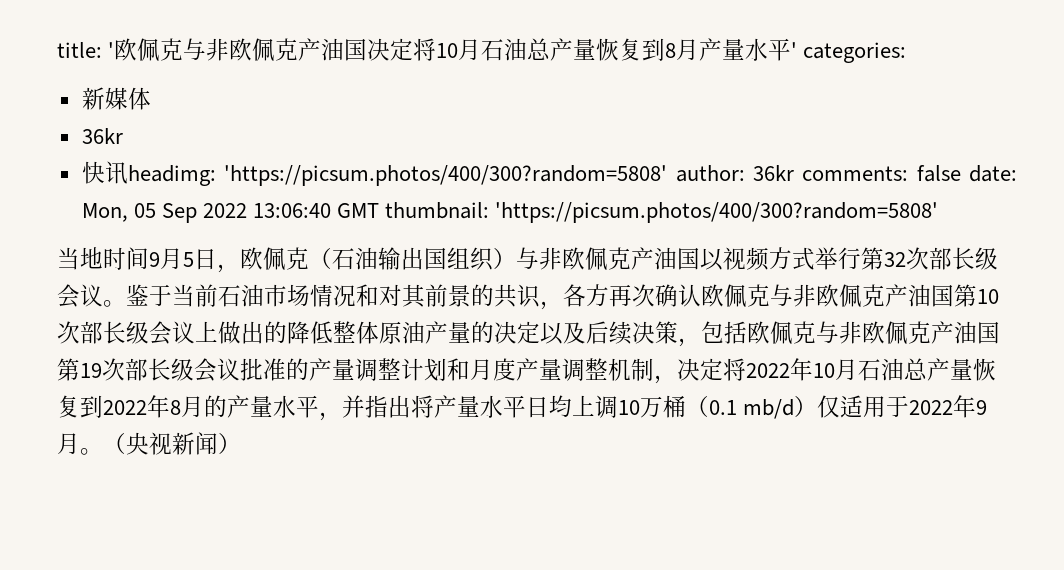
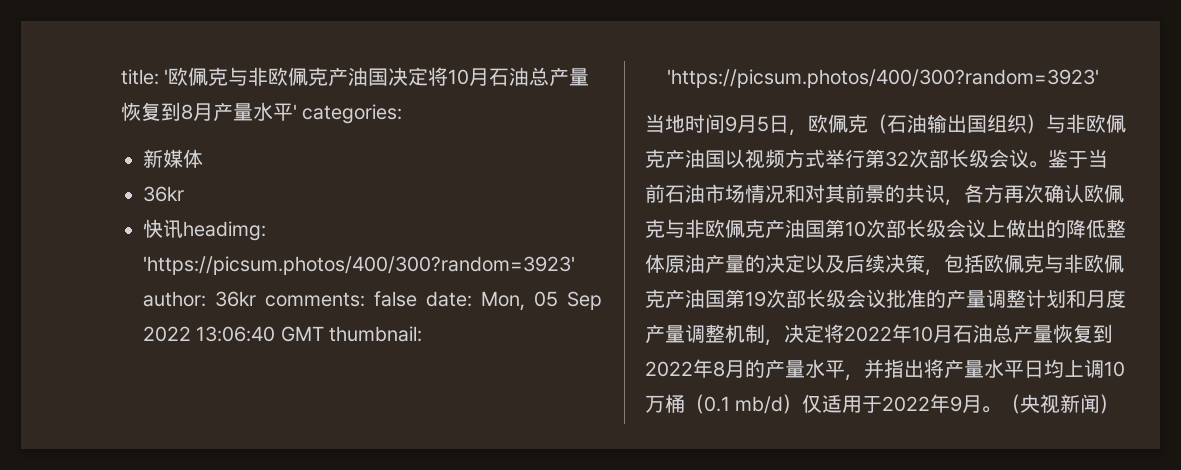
- 快讯headimg: 'https://picsum.photos/400/300?random=5808' author: 36kr comments: false date: Mon, 05 Sep 2022 13:06:40 GMT thumbnail: 'https://picsum.photos/400/300?random=5808'
+ 快讯headimg: 'https://picsum.photos/400/300?random=3923' author: 36kr comments: false date: Mon, 05 Sep 2022 13:06:40 GMT thumbnail: 'https://picsum.photos/400/300?random=3923'

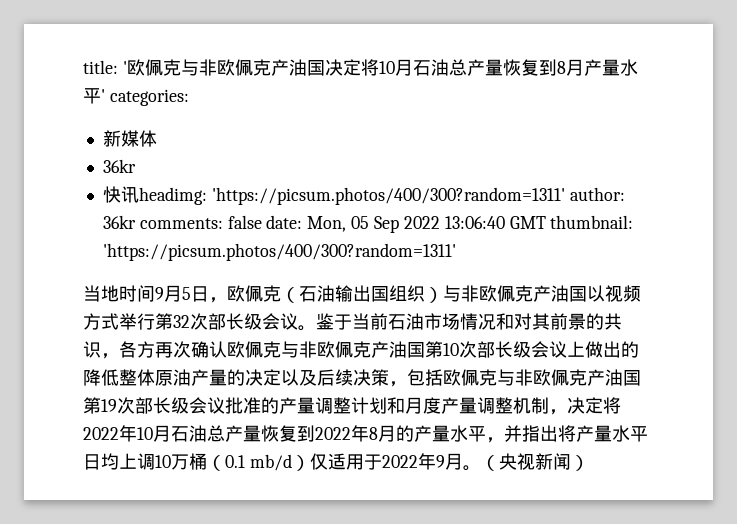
- 快讯headimg: 'https://picsum.photos/400/300?random=3923' author: 36kr comments: false date: Mon, 05 Sep 2022 13:06:40 GMT thumbnail: 'https://picsum.photos/400/300?random=3923'
+ 快讯headimg: 'https://picsum.photos/400/300?random=1311' author: 36kr comments: false date: Mon, 05 Sep 2022 13:06:40 GMT thumbnail: 'https://picsum.photos/400/300?random=1311'

